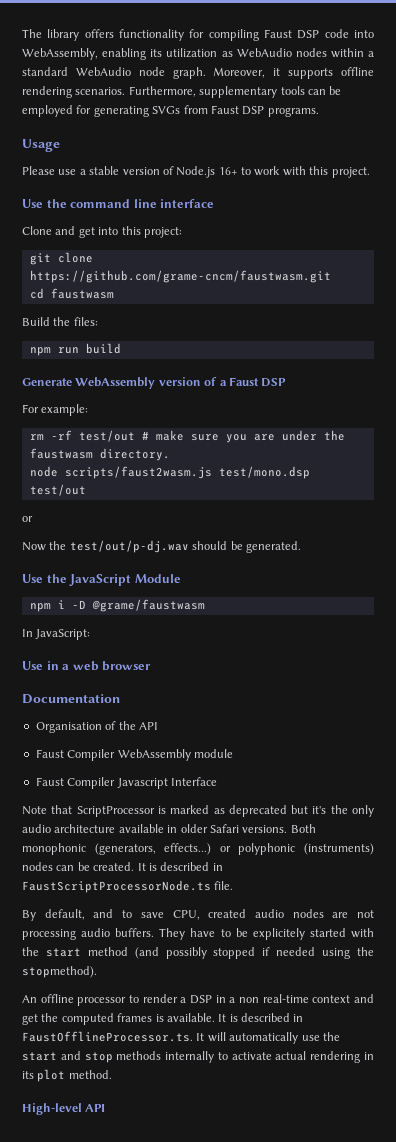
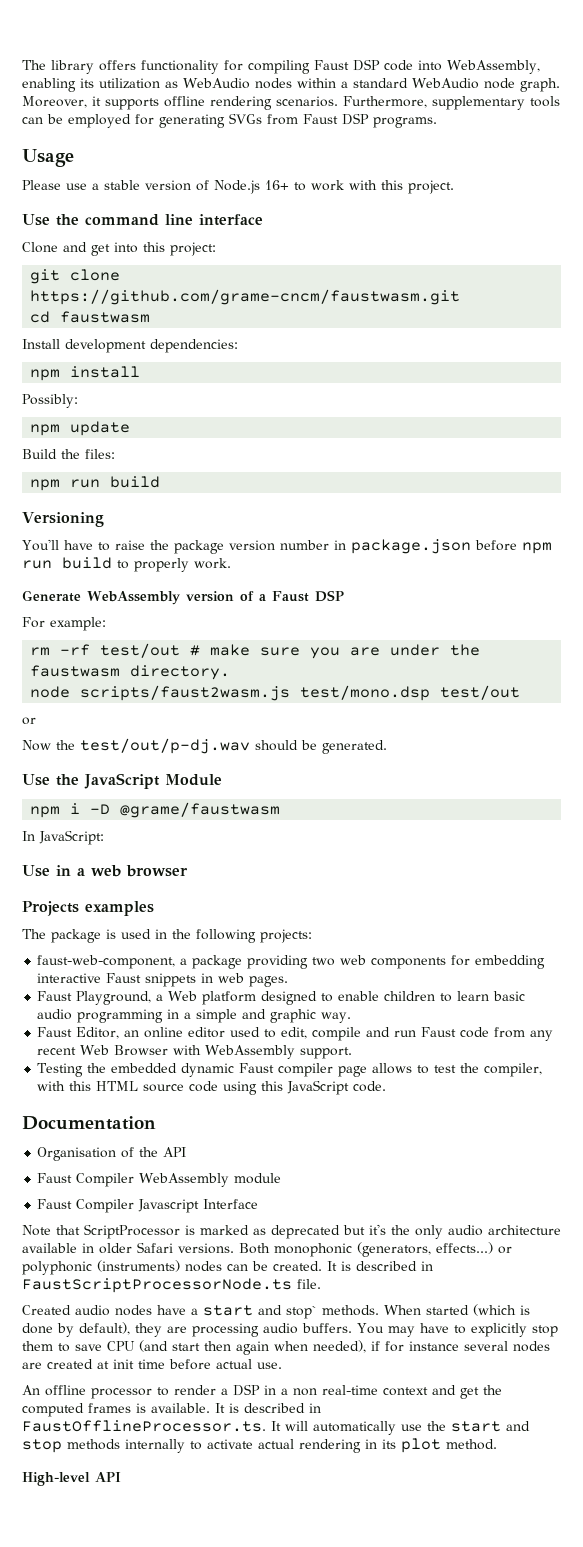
+ Install development dependencies:
+ npm install
+ Possibly:
+ npm update
+ Versioning
+ You'll have to raise the package version number in package.json before npm run build to properly work.
+ Projects examples
+ The package is used in the following projects:
+ faust-web-component, a package providing two web components for embedding interactive Faust snippets in web pages.
+ Faust Playground, a Web platform designed to enable children to learn basic audio programming in a simple and graphic way.
+ Faust Editor, an online editor used to edit, compile and run Faust code from any recent Web Browser with WebAssembly support.
+ Testing the embedded dynamic Faust compiler page allows to test the compiler, with this HTML source code using this JavaScript code.
- By default, and to save CPU, created audio nodes are not processing audio buffers. They have to be explicitely started with the start method (and possibly stopped if needed using the stopmethod).
+ Created audio nodes have a start and stop` methods. When started (which is done by default), they are processing audio buffers. You may have to explicitly stop them to save CPU (and start then again when needed), if for instance several nodes are created at init time before actual use.

